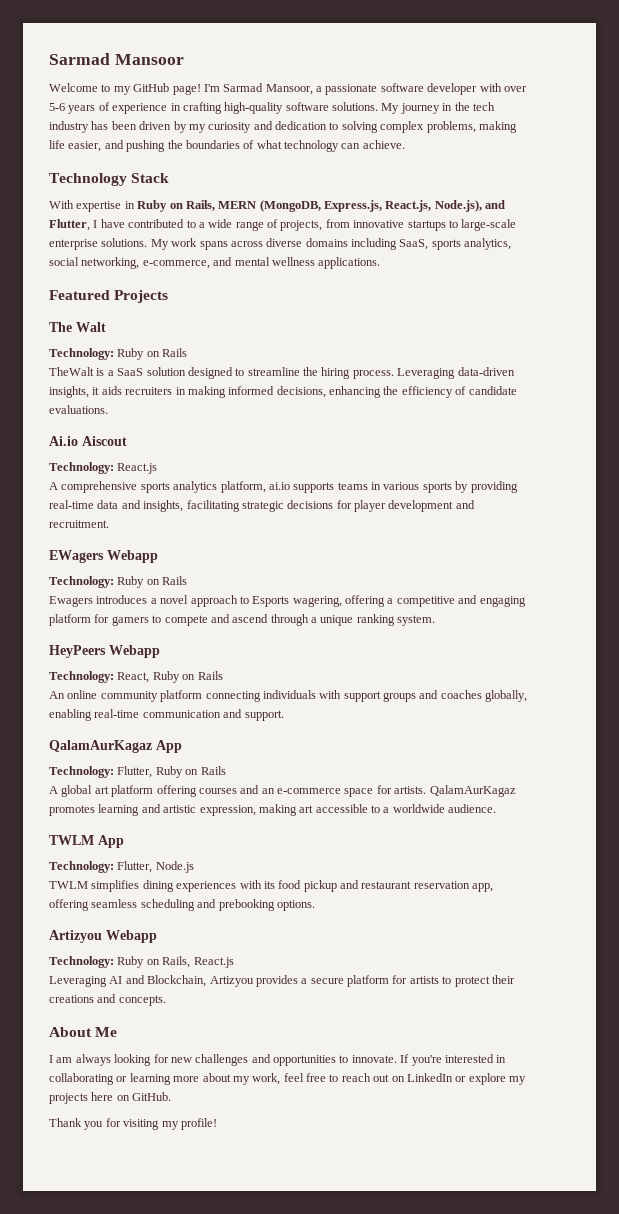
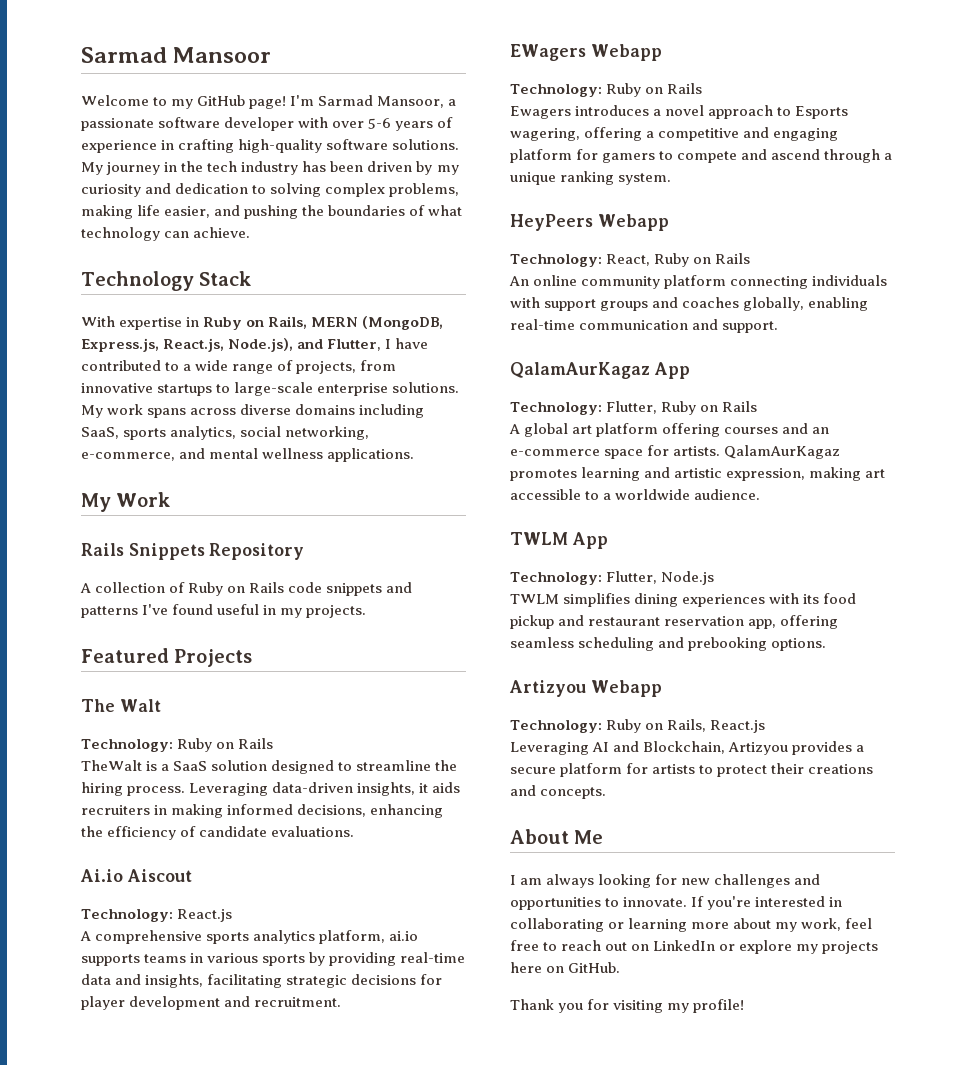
+ My Work
+ Rails Snippets Repository
+ A collection of Ruby on Rails code snippets and patterns I've found useful in my projects.

